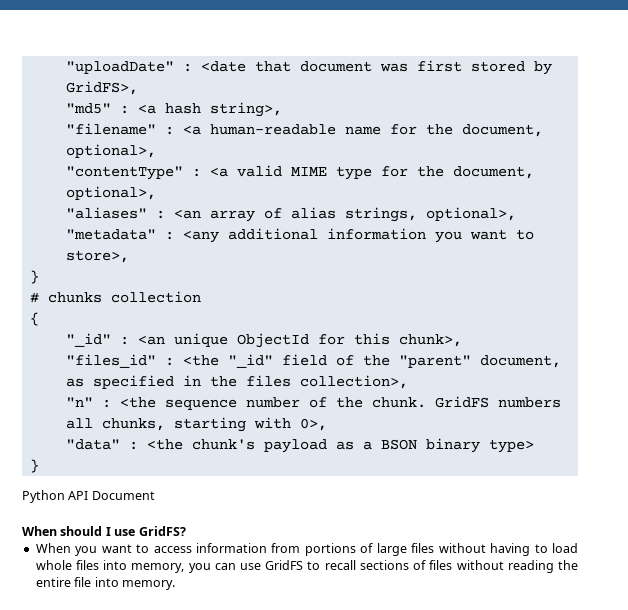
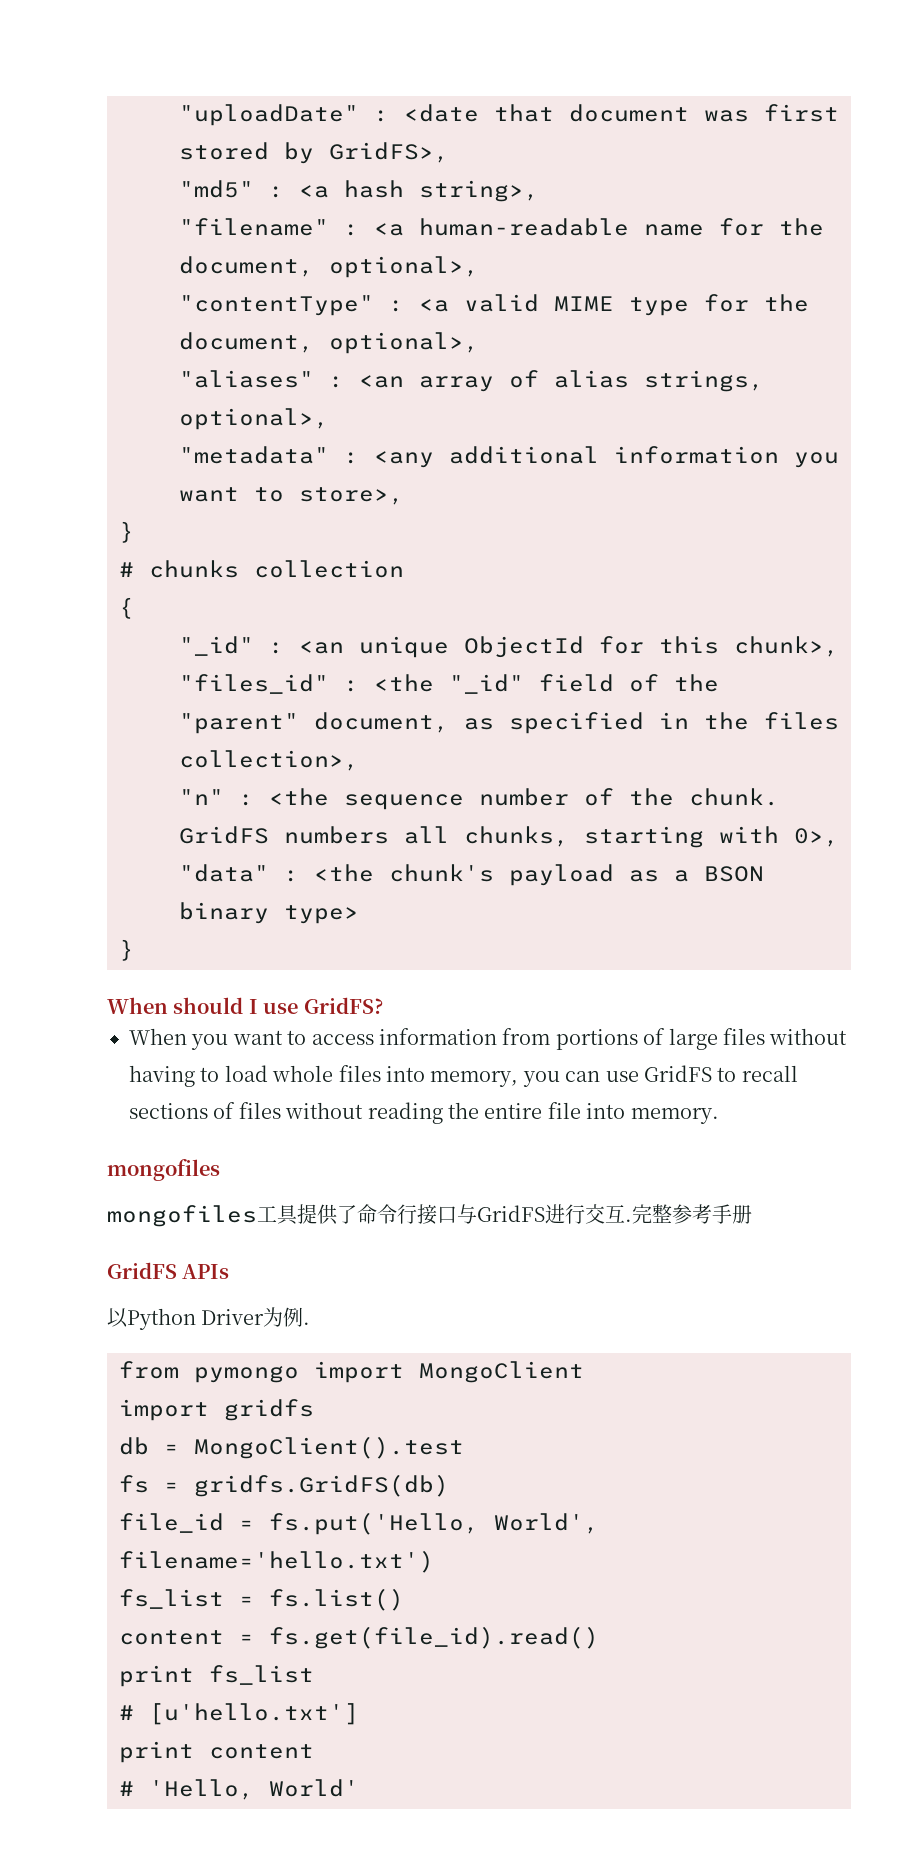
- Python API Document
  When you want to access information from portions of large files without having to load whole files into memory, you can use GridFS to recall sections of files without reading the entire file into memory.
+ mongofiles
+ mongofiles工具提供了命令行接口与GridFS进行交互.完整参考手册
+ GridFS APIs
+ 以Python Driver为例.
+ from pymongo import MongoClient
+ import gridfs
+ db = MongoClient().test
+ fs = gridfs.GridFS(db)
+ file_id = fs.put('Hello, World', filename='hello.txt')
+ fs_list = fs.list()
+ content = fs.get(file_id).read()
+ print fs_list
+ # [u'hello.txt']
+ print content
+ # 'Hello, World'

